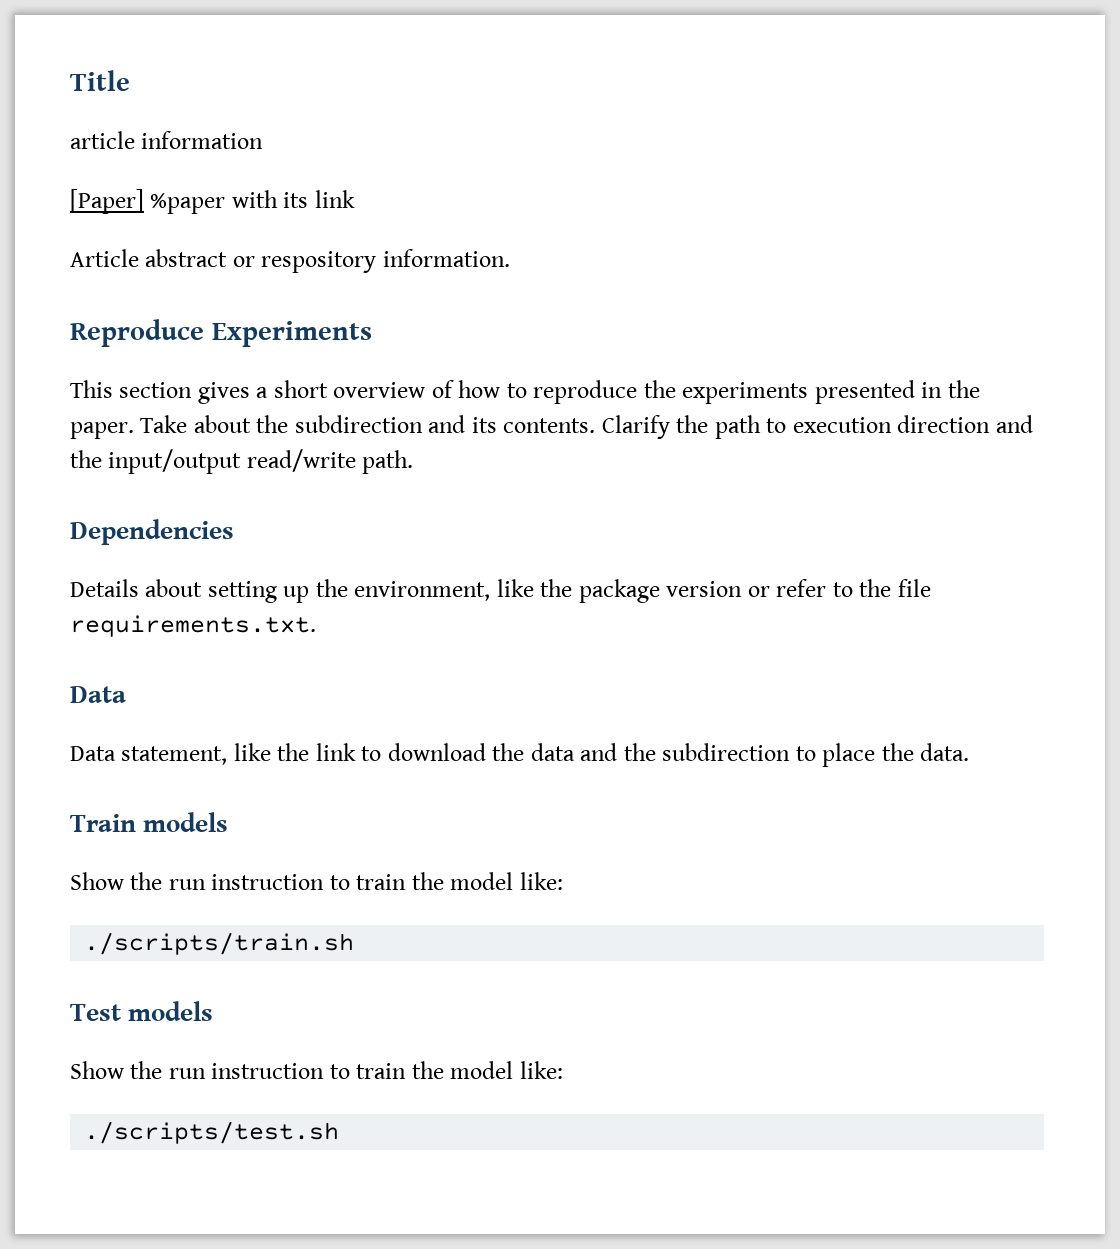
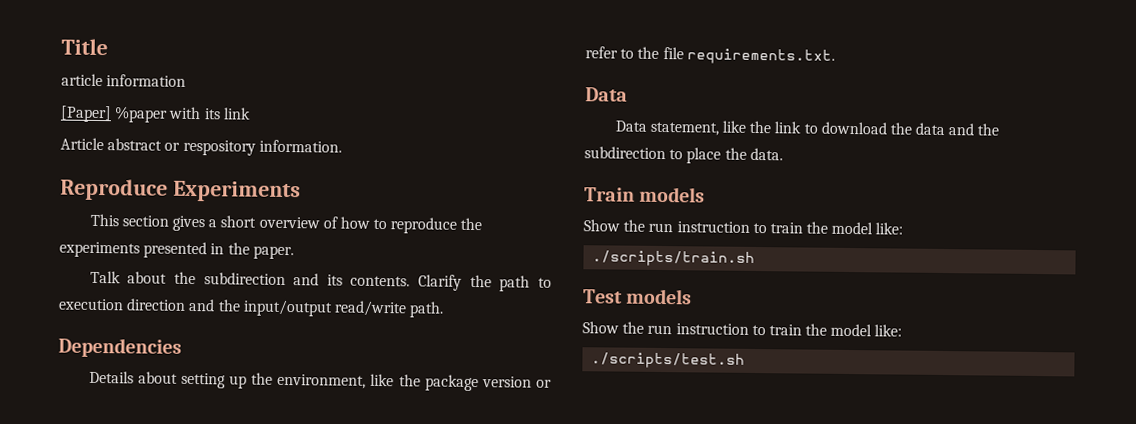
- This section gives a short overview of how to reproduce the experiments presented in the paper. Take about the subdirection and its contents.
+ This section gives a short overview of how to reproduce the experiments presented in the paper.
+ Talk about the subdirection and its contents.

